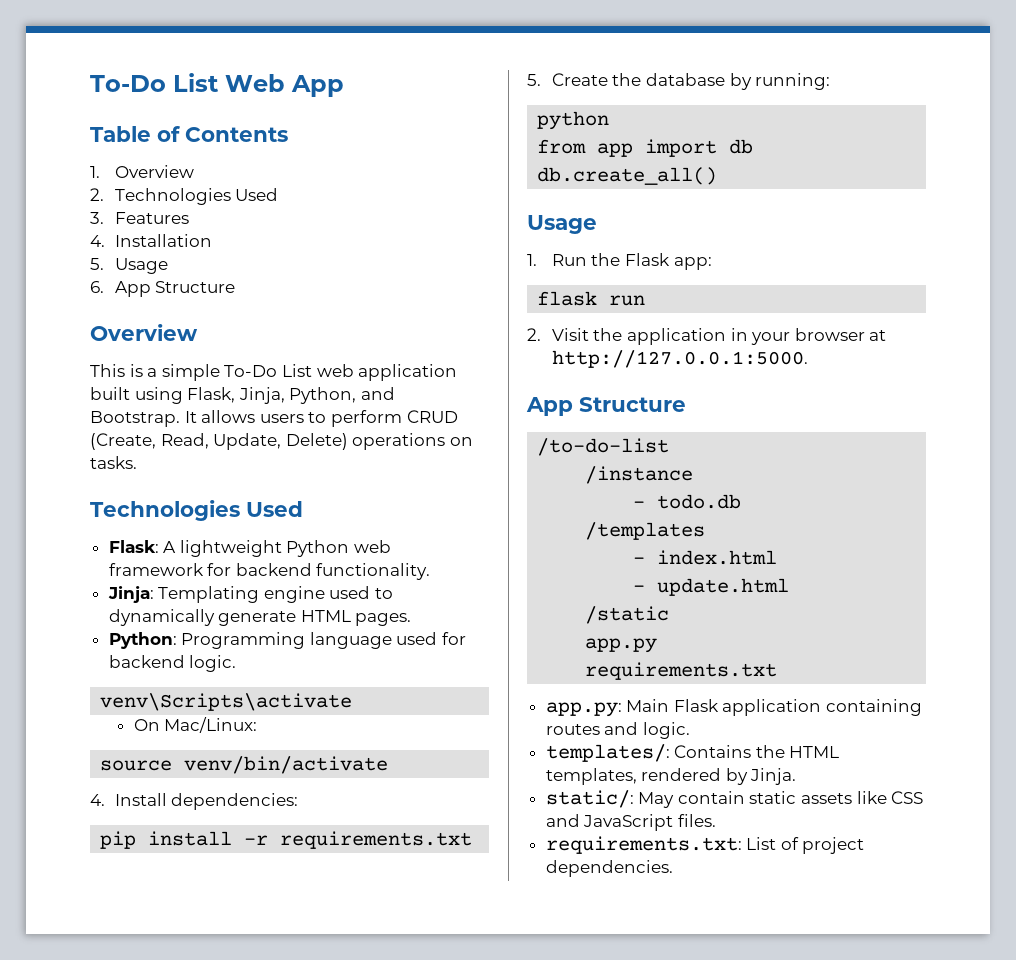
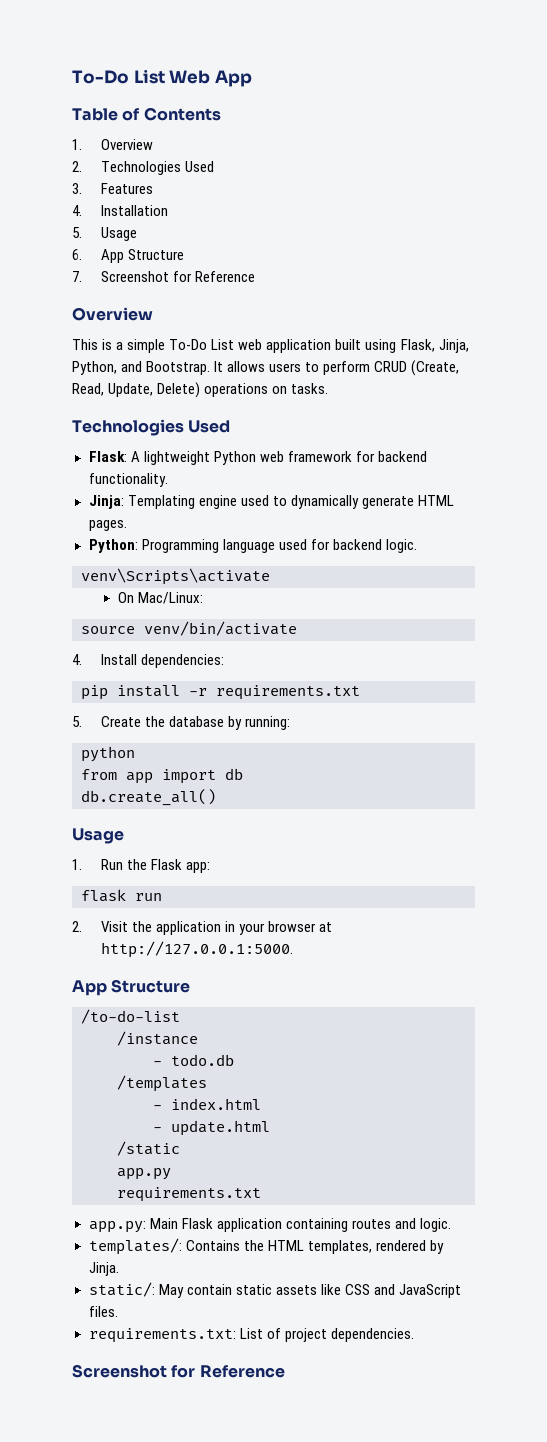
+ 7. Screenshot for Reference
  requirements.txt: List of project dependencies.
+ Screenshot for Reference

